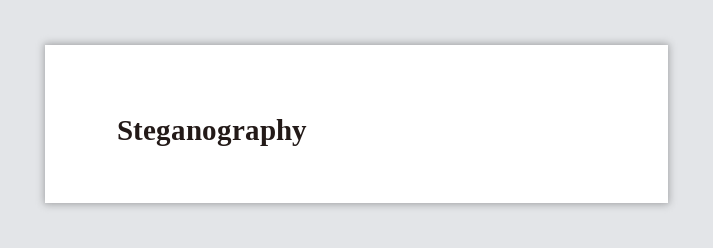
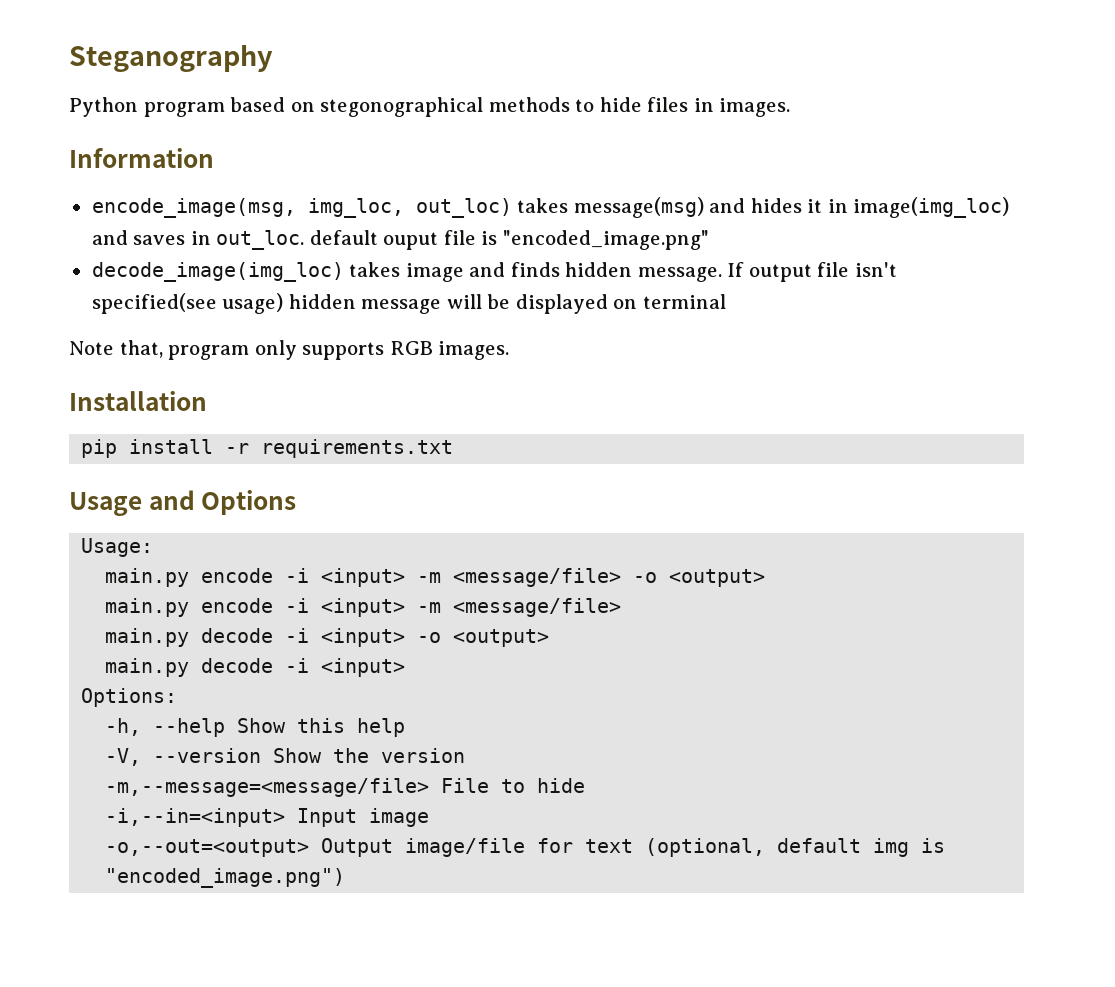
+ Python program based on stegonographical methods to hide files in images.
+ Information
+ encode_image(msg, img_loc, out_loc) takes message(msg) and hides it in image(img_loc) and saves in out_loc. default ouput file is "encoded_image.png"
+ decode_image(img_loc) takes image and finds hidden message. If output file isn't specified(see usage) hidden message will be displayed on terminal
+ Note that, program only supports RGB images.
+ Installation
+ pip install -r requirements.txt
+ Usage and Options
+ Usage:
+ main.py encode -i <input> -m <message/file> -o <output>
+ main.py encode -i <input> -m <message/file>
+ main.py decode -i <input> -o <output>
+ main.py decode -i <input>
+ Options:
+ -h, --help Show this help
+ -V, --version Show the version
+ -m,--message=<message/file> File to hide
+ -i,--in=<input> Input image
+ -o,--out=<output> Output image/file for text (optional, default img is "encoded_image.png")

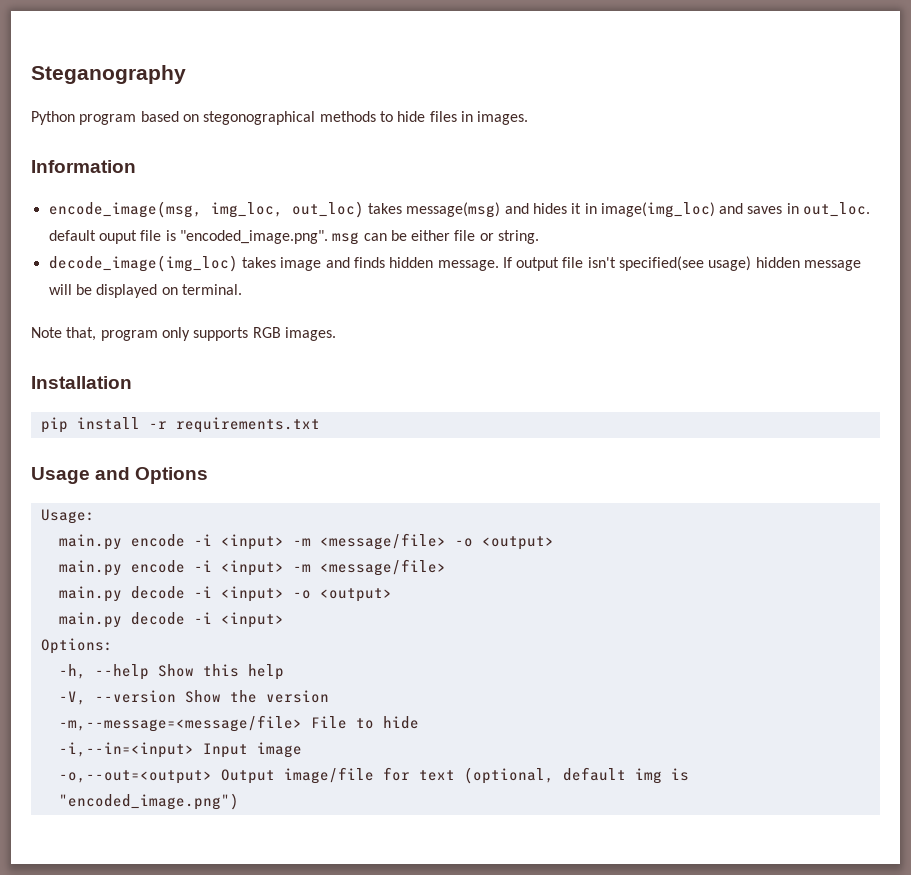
- encode_image(msg, img_loc, out_loc) takes message(msg) and hides it in image(img_loc) and saves in out_loc. default ouput file is "encoded_image.png"
+ encode_image(msg, img_loc, out_loc) takes message(msg) and hides it in image(img_loc) and saves in out_loc. default ouput file is "encoded_image.png". msg can be either file or string.
- If output file isn't specified(see usage) hidden message will be displayed on terminal
+ If output file isn't specified(see usage) hidden message will be displayed on terminal.

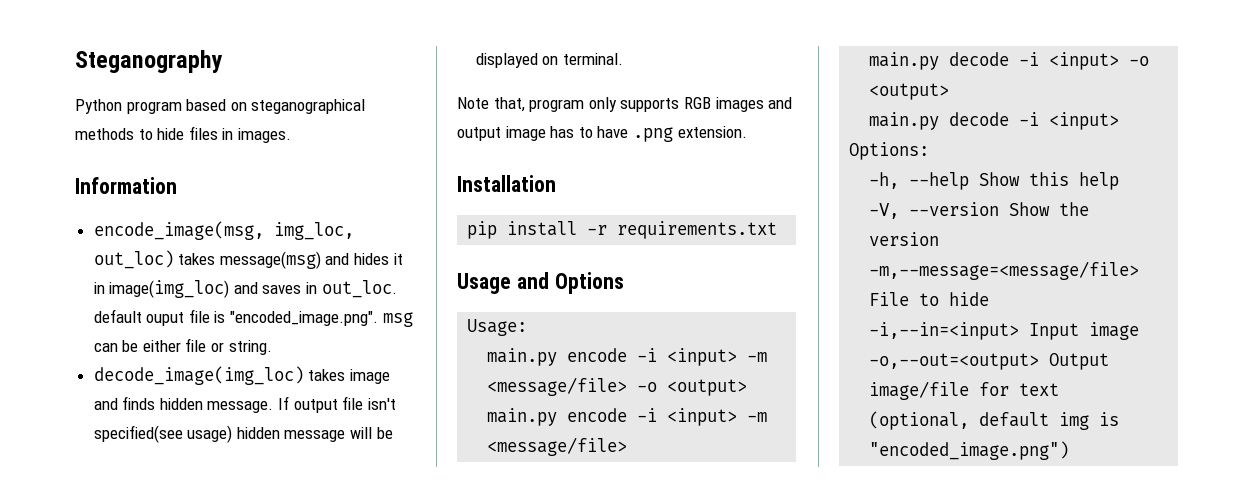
- Python program based on stegonographical methods to hide files in images.
+ Python program based on steganographical methods to hide files in images.
- Note that, program only supports RGB images.
+ Note that, program only supports RGB images and output image has to have .png extension.

